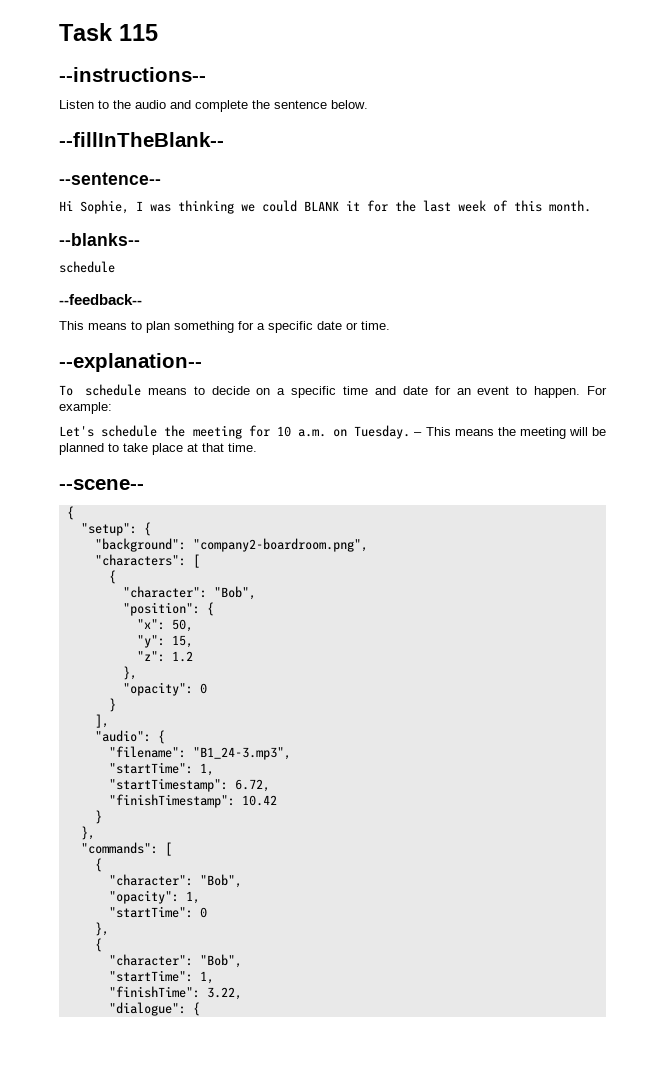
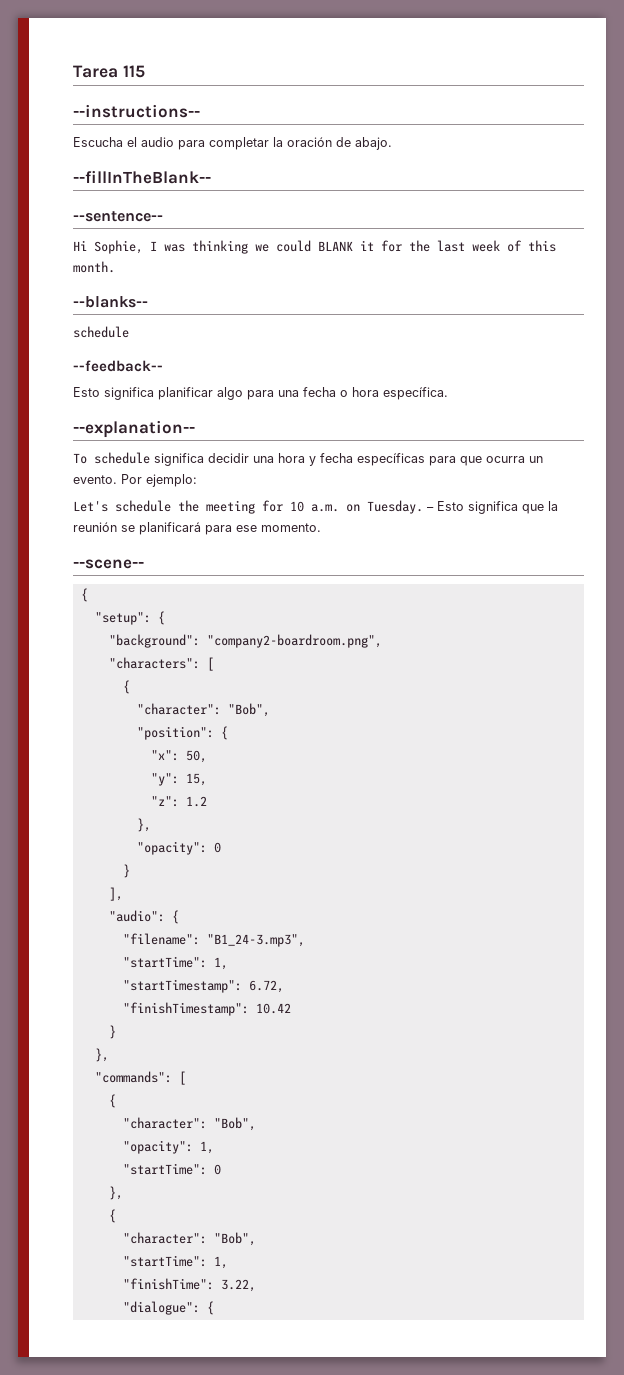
- Task 115
+ Tarea 115
- Listen to the audio and complete the sentence below.
+ Escucha el audio para completar la oración de abajo.
- This means to plan something for a specific date or time.
+ Esto significa planificar algo para una fecha o hora específica.
  --explanation--
- To schedule means to decide on a specific time and date for an event to happen. For example:
+ To schedule significa decidir una hora y fecha específicas para que ocurra un evento. Por ejemplo:
- – This means the meeting will be planned to take place at that time.
+ – Esto significa que la reunión se planificará para ese momento.

